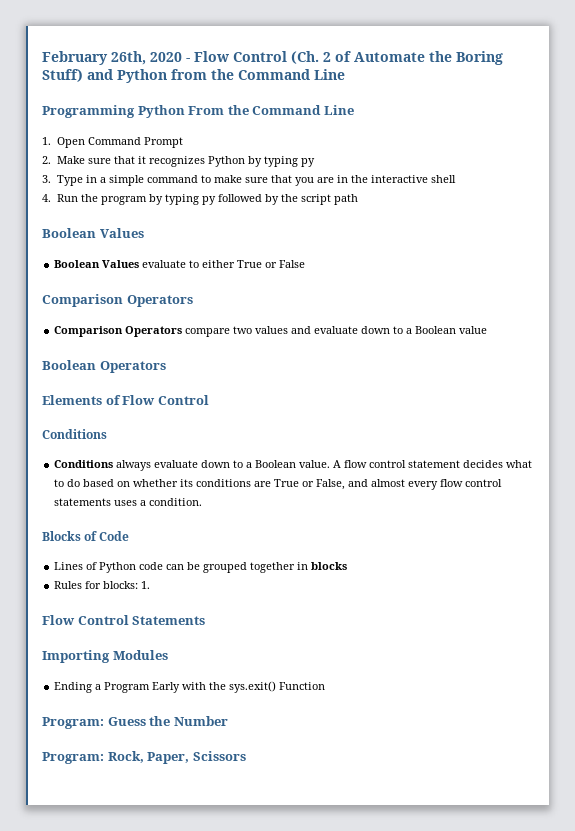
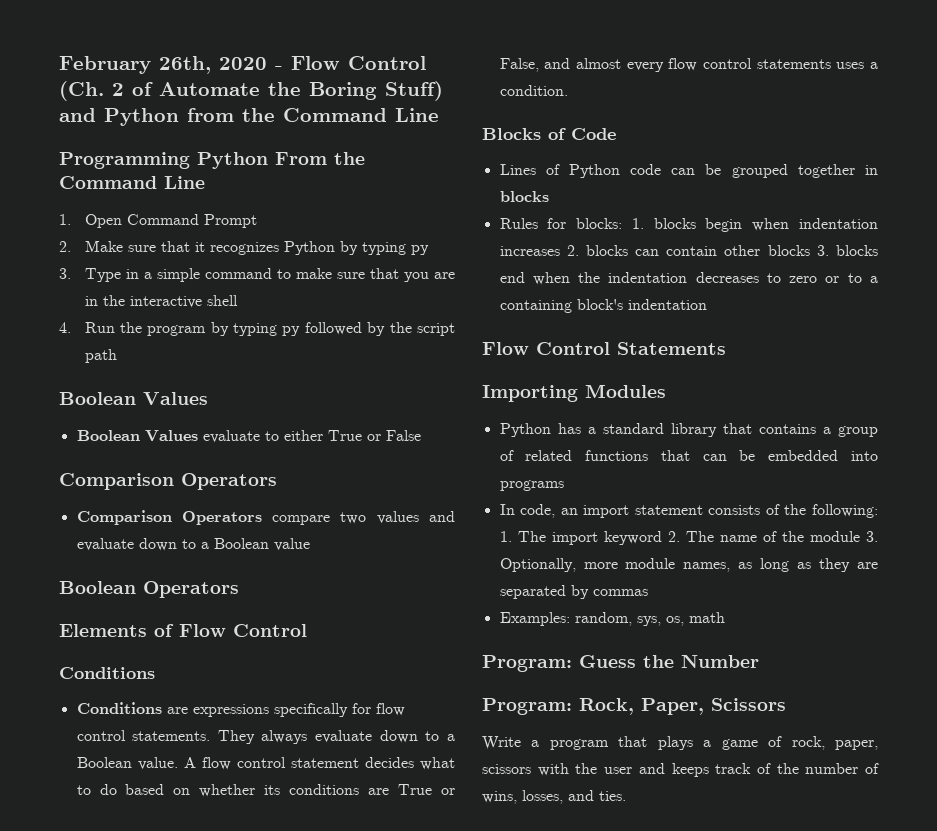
- Conditions always evaluate down to a Boolean value.
+ Conditions are expressions specifically for flow control statements. They always evaluate down to a Boolean value.
- Rules for blocks: 1.
+ Rules for blocks: 1. blocks begin when indentation increases 2. blocks can contain other blocks 3. blocks end when the indentation decreases to zero or to a containing block's indentation
- Ending a Program Early with the sys.exit() Function
+ Python has a standard library that contains a group of related functions that can be embedded into programs
+ In code, an import statement consists of the following: 1. The import keyword 2. The name of the module 3. Optionally, more module names, as long as they are separated by commas
+ Examples: random, sys, os, math
+ Write a program that plays a game of rock, paper, scissors with the user and keeps track of the number of wins, losses, and ties.

